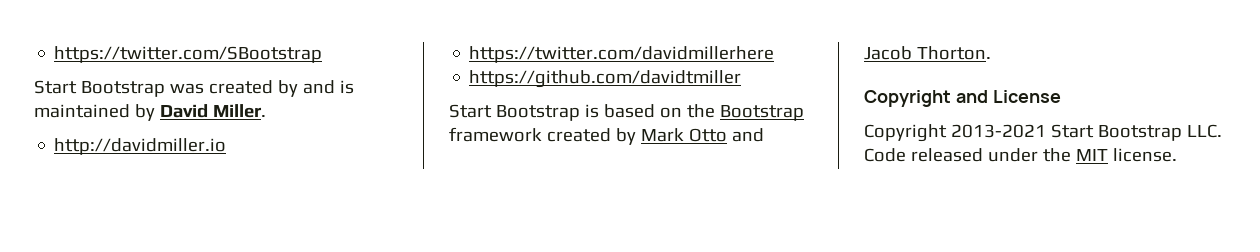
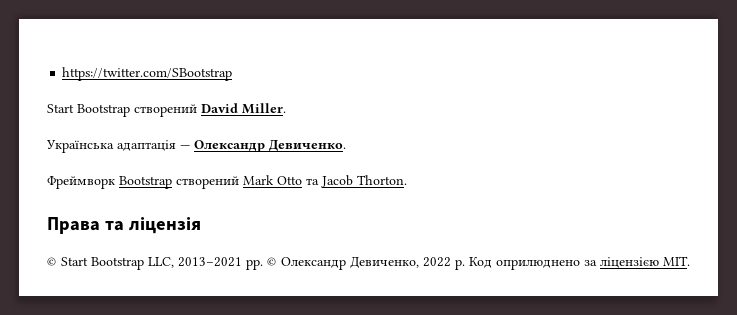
- Start Bootstrap was created by and is maintained by David Miller.
- http://davidmiller.io
- https://twitter.com/davidmillerhere
- https://github.com/davidtmiller
- Start Bootstrap is based on the Bootstrap framework created by Mark Otto and Jacob Thorton.
+ Start Bootstrap створений David Miller.
+ Українська адаптація — Олександр Девиченко.
+ Фреймворк Bootstrap створений Mark Otto та Jacob Thorton.
- Copyright and License
- Copyright 2013-2021 Start Bootstrap LLC. Code released under the MIT license.
+ Права та ліцензія
+ © Start Bootstrap LLC, 2013–2021 рр. © Олександр Девиченко, 2022 р. Код оприлюднено за ліцензією MIT.

